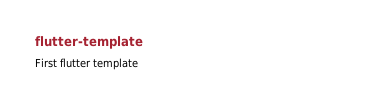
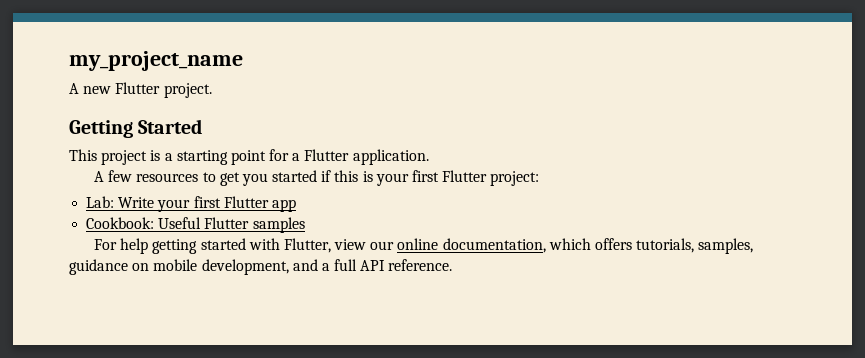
- flutter-template
- First flutter template
+ my_project_name
+ A new Flutter project.
+ Getting Started
+ This project is a starting point for a Flutter application.
+ A few resources to get you started if this is your first Flutter project:
+ Lab: Write your first Flutter app
+ Cookbook: Useful Flutter samples
+ For help getting started with Flutter, view our online documentation, which offers tutorials, samples, guidance on mobile development, and a full API reference.

